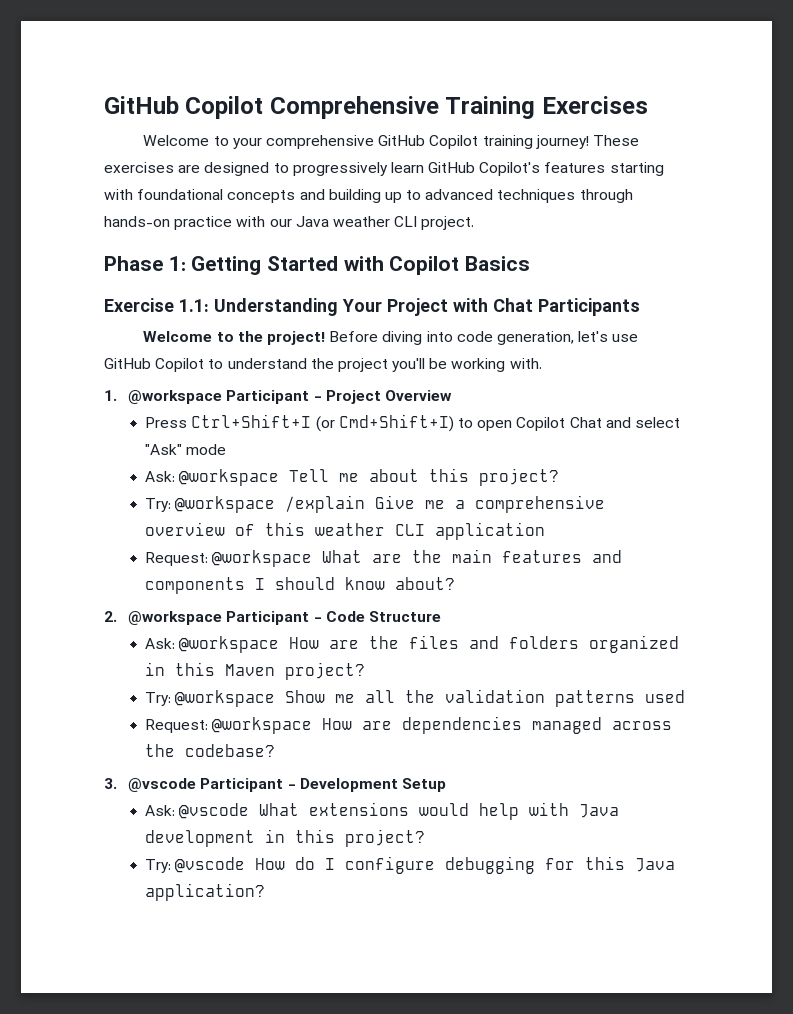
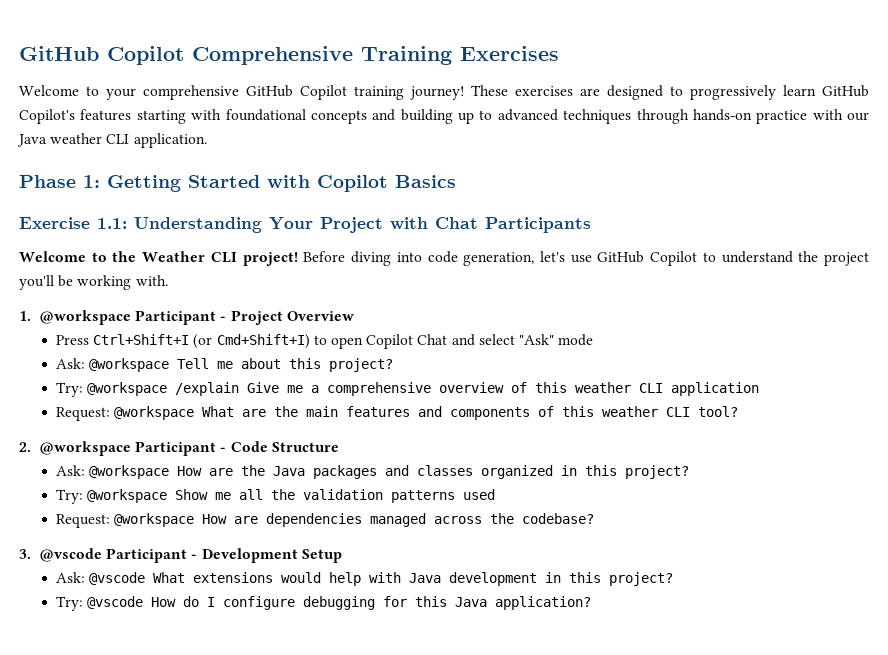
- These exercises are designed to progressively learn GitHub Copilot's features starting with foundational concepts and building up to advanced techniques through hands-on practice with our Java weather CLI project.
+ These exercises are designed to progressively learn GitHub Copilot's features starting with foundational concepts and building up to advanced techniques through hands-on practice with our Java weather CLI application.
- Welcome to the project!
+ Welcome to the Weather CLI project!
- Request: @workspace What are the main features and components I should know about?
+ Request: @workspace What are the main features and components of this weather CLI tool?
- Ask: @workspace How are the files and folders organized in this Maven project?
+ Ask: @workspace How are the Java packages and classes organized in this project?

